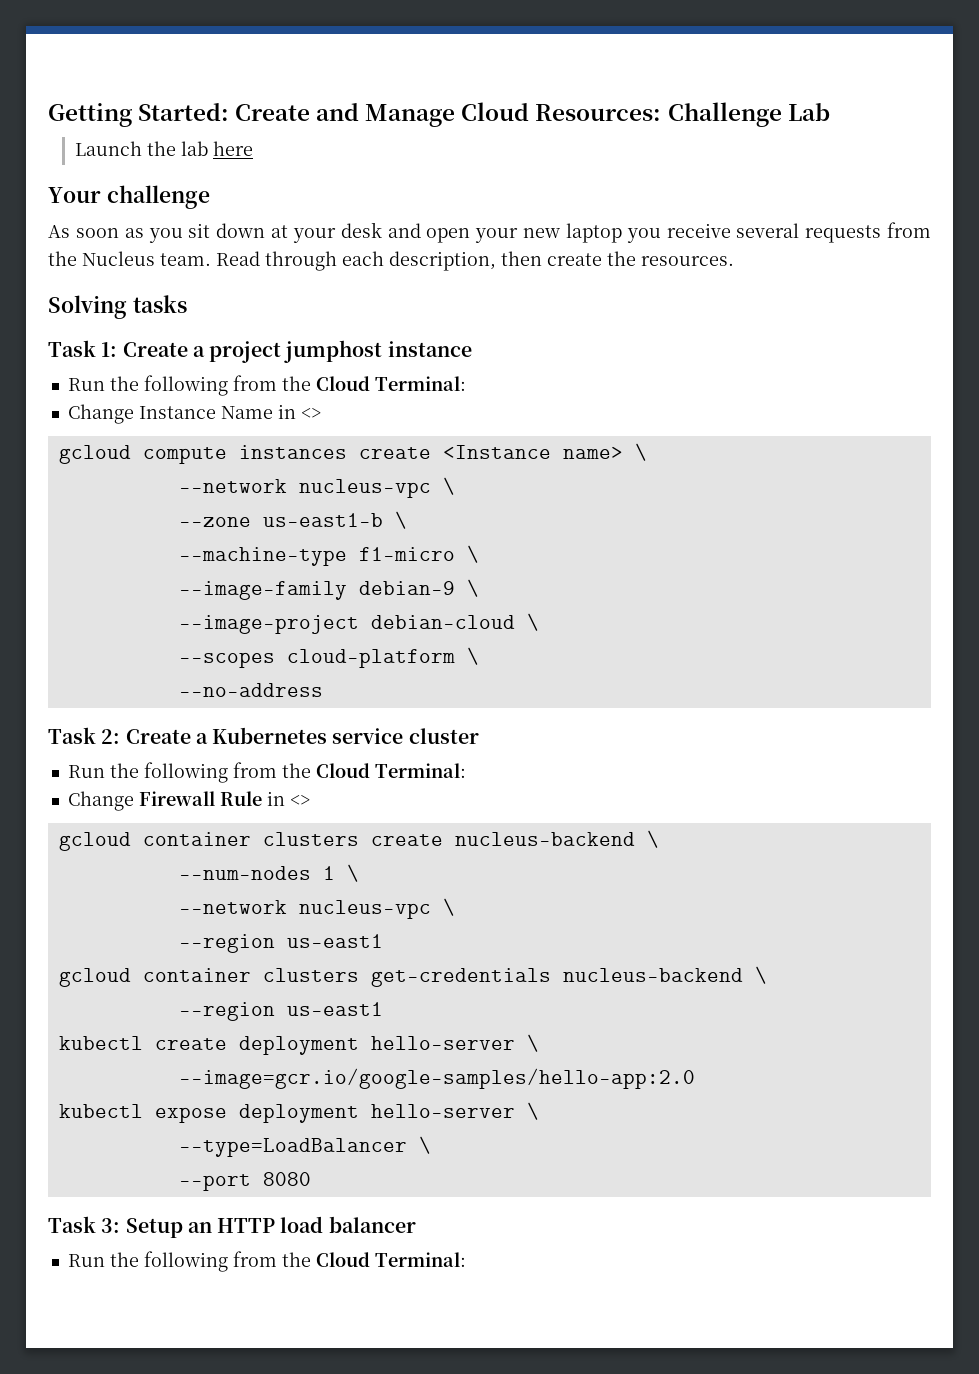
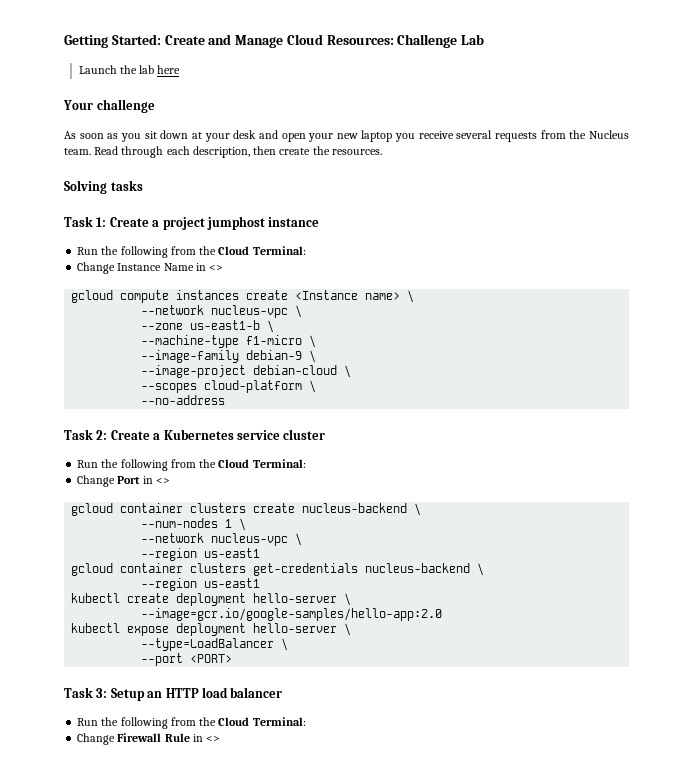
- Change Firewall Rule in <>
+ Change Port in <>
- --port 8080
+ --port <PORT>
+ Change Firewall Rule in <>

